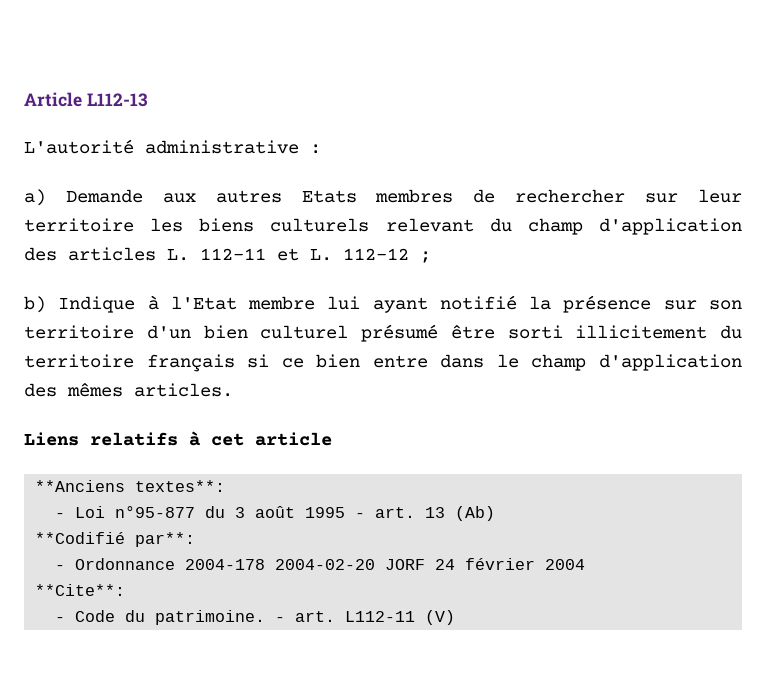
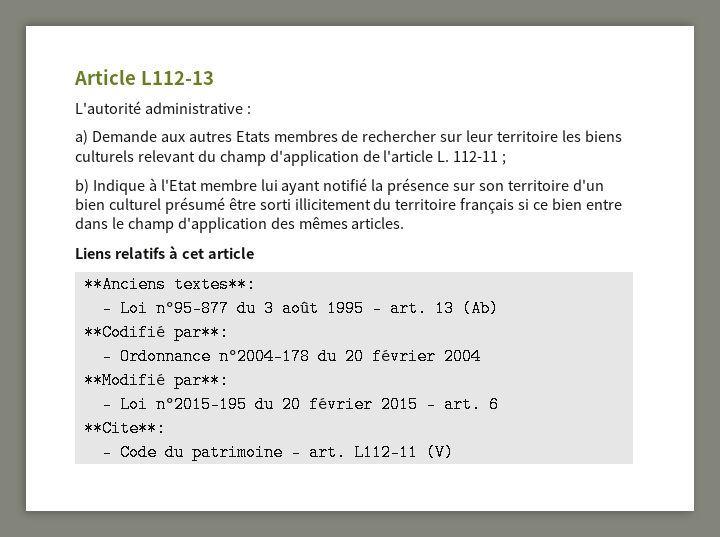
- a) Demande aux autres Etats membres de rechercher sur leur territoire les biens culturels relevant du champ d'application des articles L. 112-11 et L. 112-12 ;
+ a) Demande aux autres Etats membres de rechercher sur leur territoire les biens culturels relevant du champ d'application de l'article L. 112-11 ;
- - Ordonnance 2004-178 2004-02-20 JORF 24 février 2004
+ - Ordonnance n°2004-178 du 20 février 2004
+ **Modifié par**:
+ - Loi n°2015-195 du 20 février 2015 - art. 6
- - Code du patrimoine. - art. L112-11 (V)
+ - Code du patrimoine - art. L112-11 (V)

